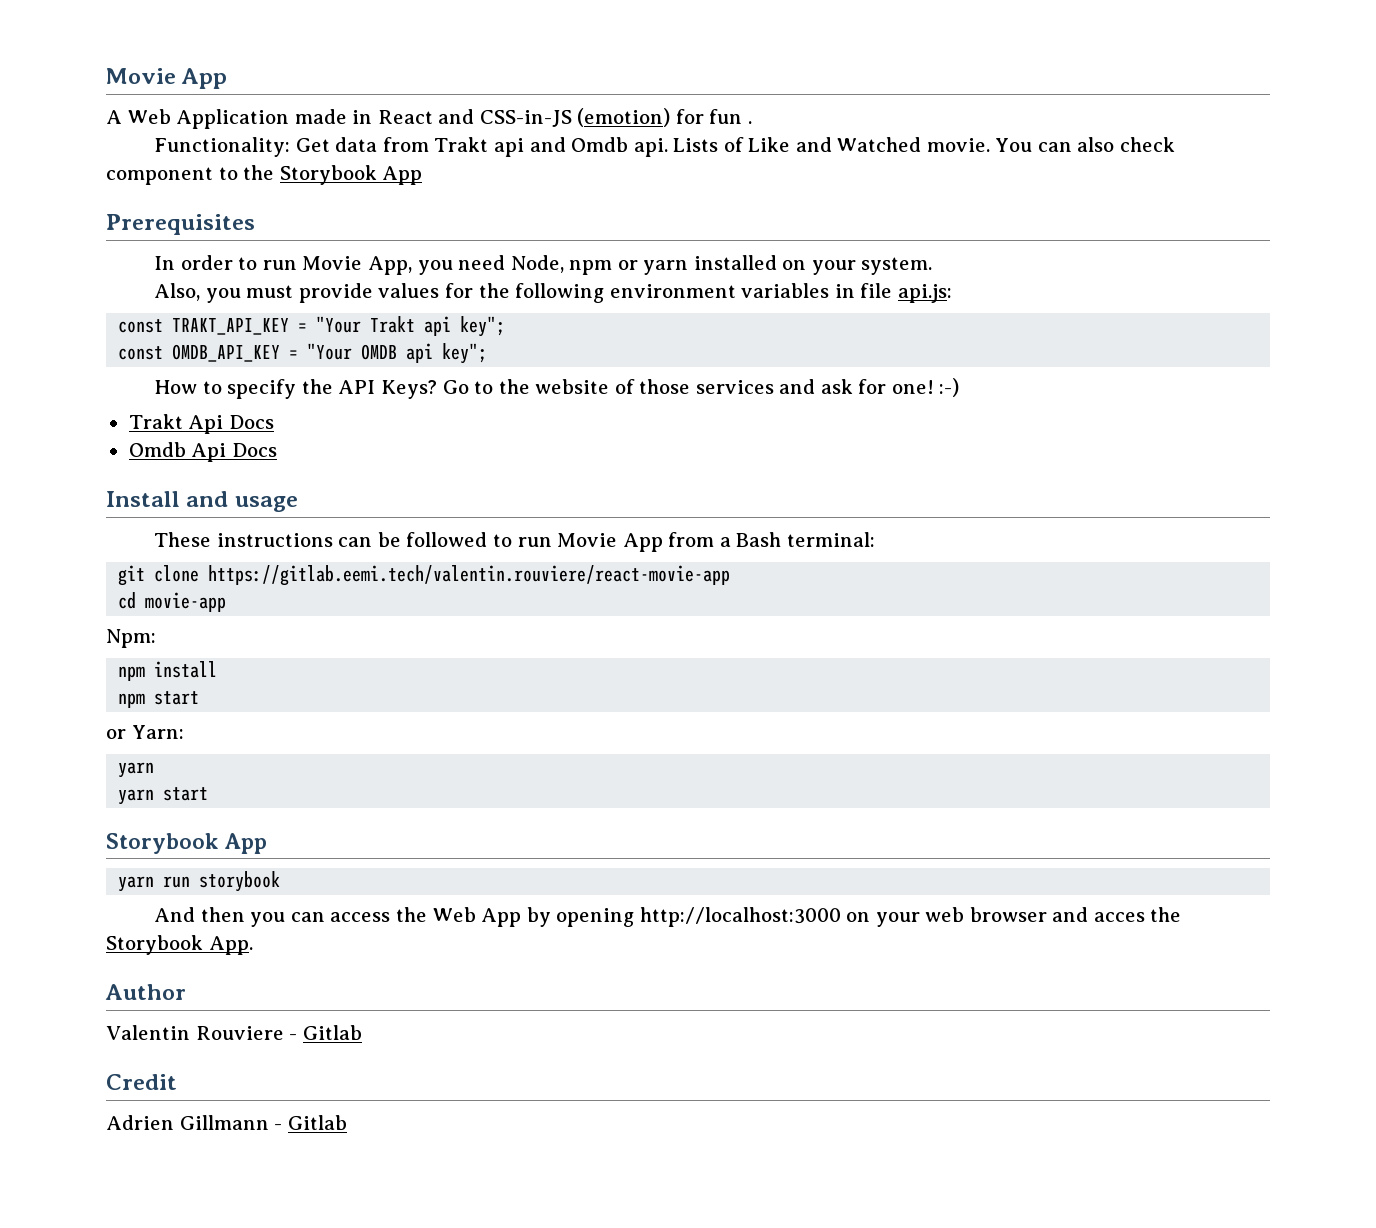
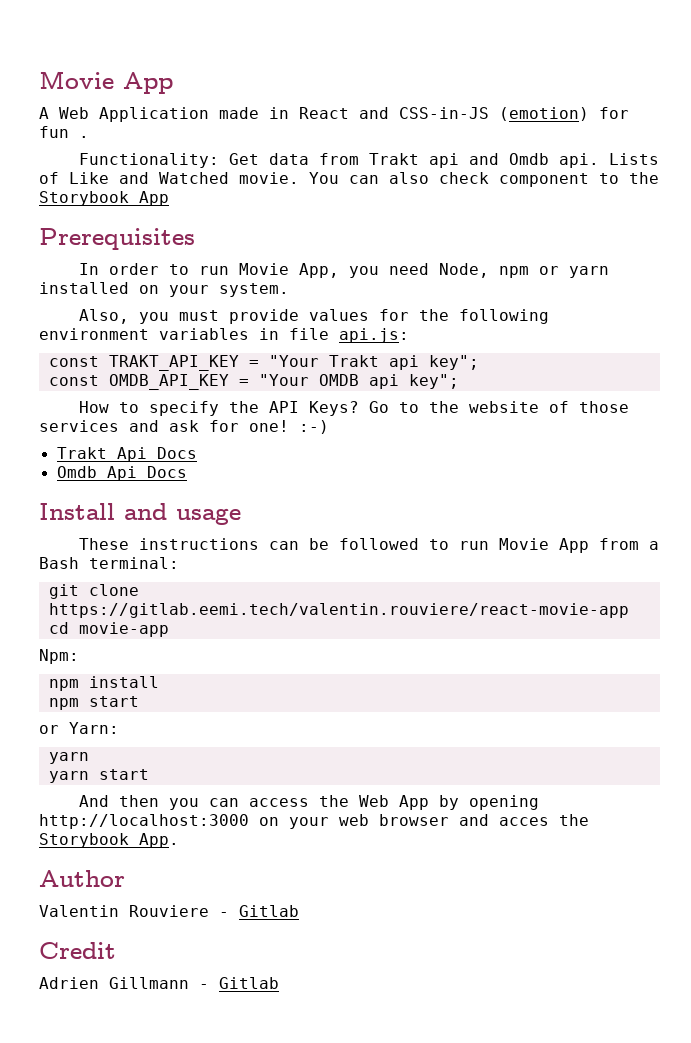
  yarn start
- Storybook App
- yarn run storybook

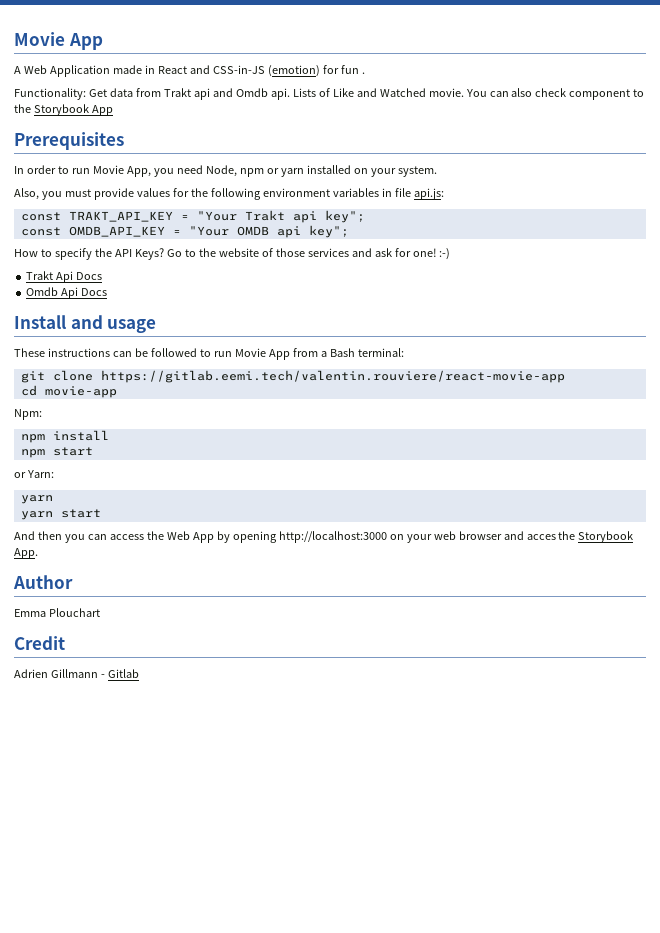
- Valentin Rouviere - Gitlab
+ Emma Plouchart

